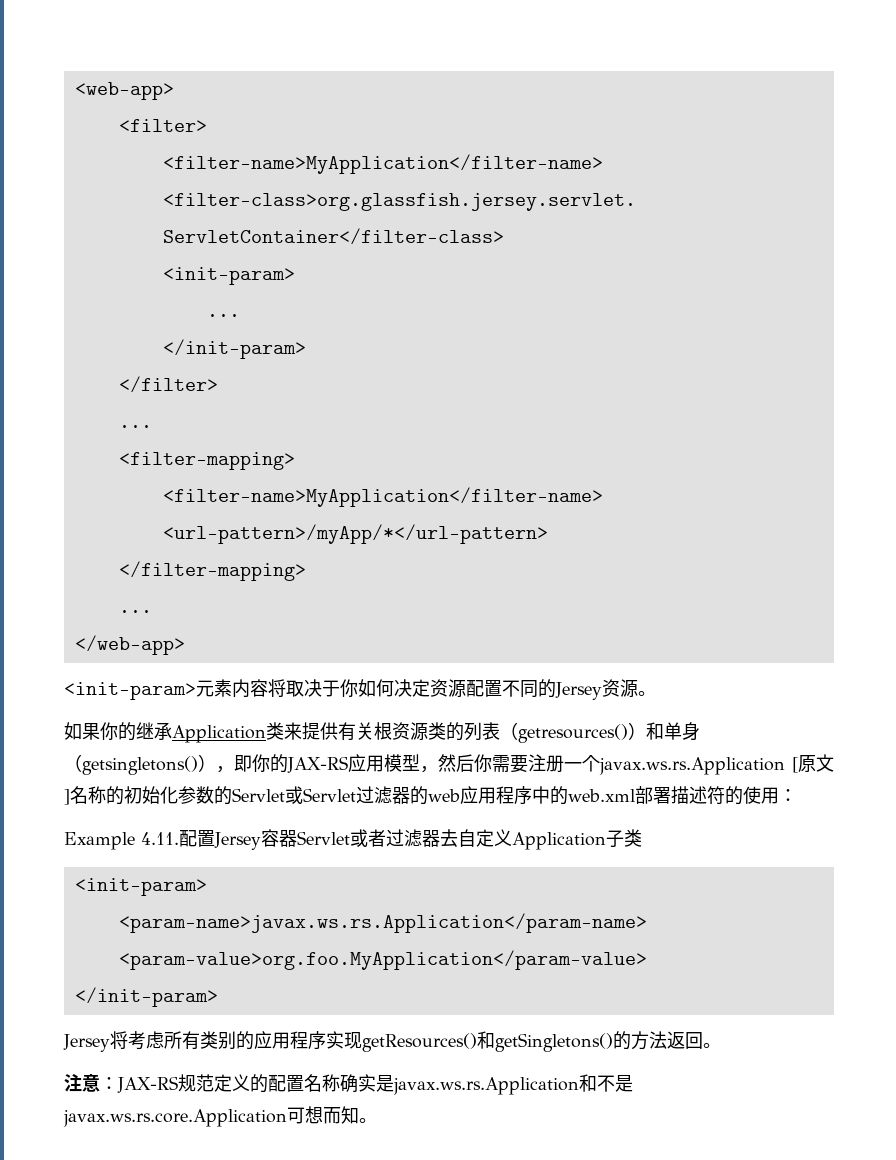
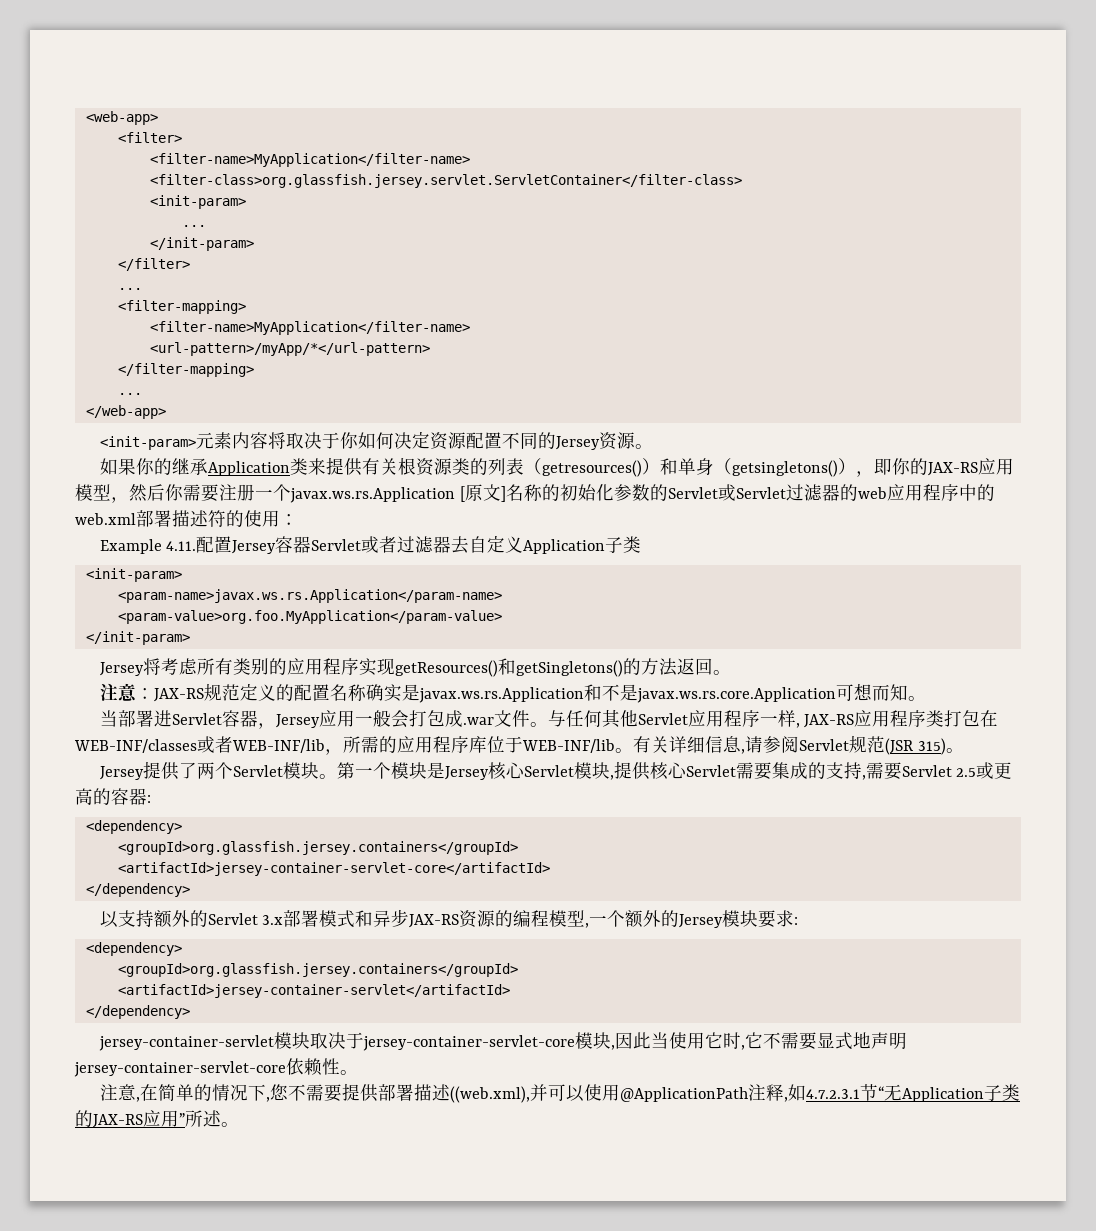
+ 当部署进Servlet容器，Jersey应用一般会打包成.war文件。与任何其他Servlet应用程序一样, JAX-RS应用程序类打包在WEB-INF/classes或者WEB-INF/lib，所需的应用程序库位于WEB-INF/lib。有关详细信息,请参阅Servlet规范(JSR 315)。
+ Jersey提供了两个Servlet模块。第一个模块是Jersey核心Servlet模块,提供核心Servlet需要集成的支持,需要Servlet 2.5或更高的容器:
+ <dependency>
+ <groupId>org.glassfish.jersey.containers</groupId>
+ <artifactId>jersey-container-servlet-core</artifactId>
+ </dependency>
+ 以支持额外的Servlet 3.x部署模式和异步JAX-RS资源的编程模型,一个额外的Jersey模块要求:
+ <dependency>
+ <groupId>org.glassfish.jersey.containers</groupId>
+ <artifactId>jersey-container-servlet</artifactId>
+ </dependency>
+ jersey-container-servlet模块取决于jersey-container-servlet-core模块,因此当使用它时,它不需要显式地声明jersey-container-servlet-core依赖性。
+ 注意,在简单的情况下,您不需要提供部署描述((web.xml),并可以使用@ApplicationPath注释,如4.7.2.3.1节“无Application子类的JAX-RS应用”所述。

